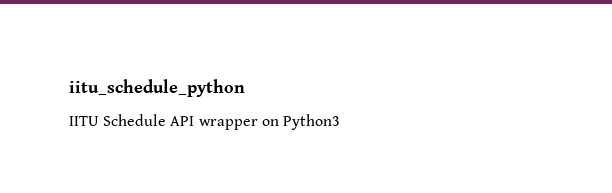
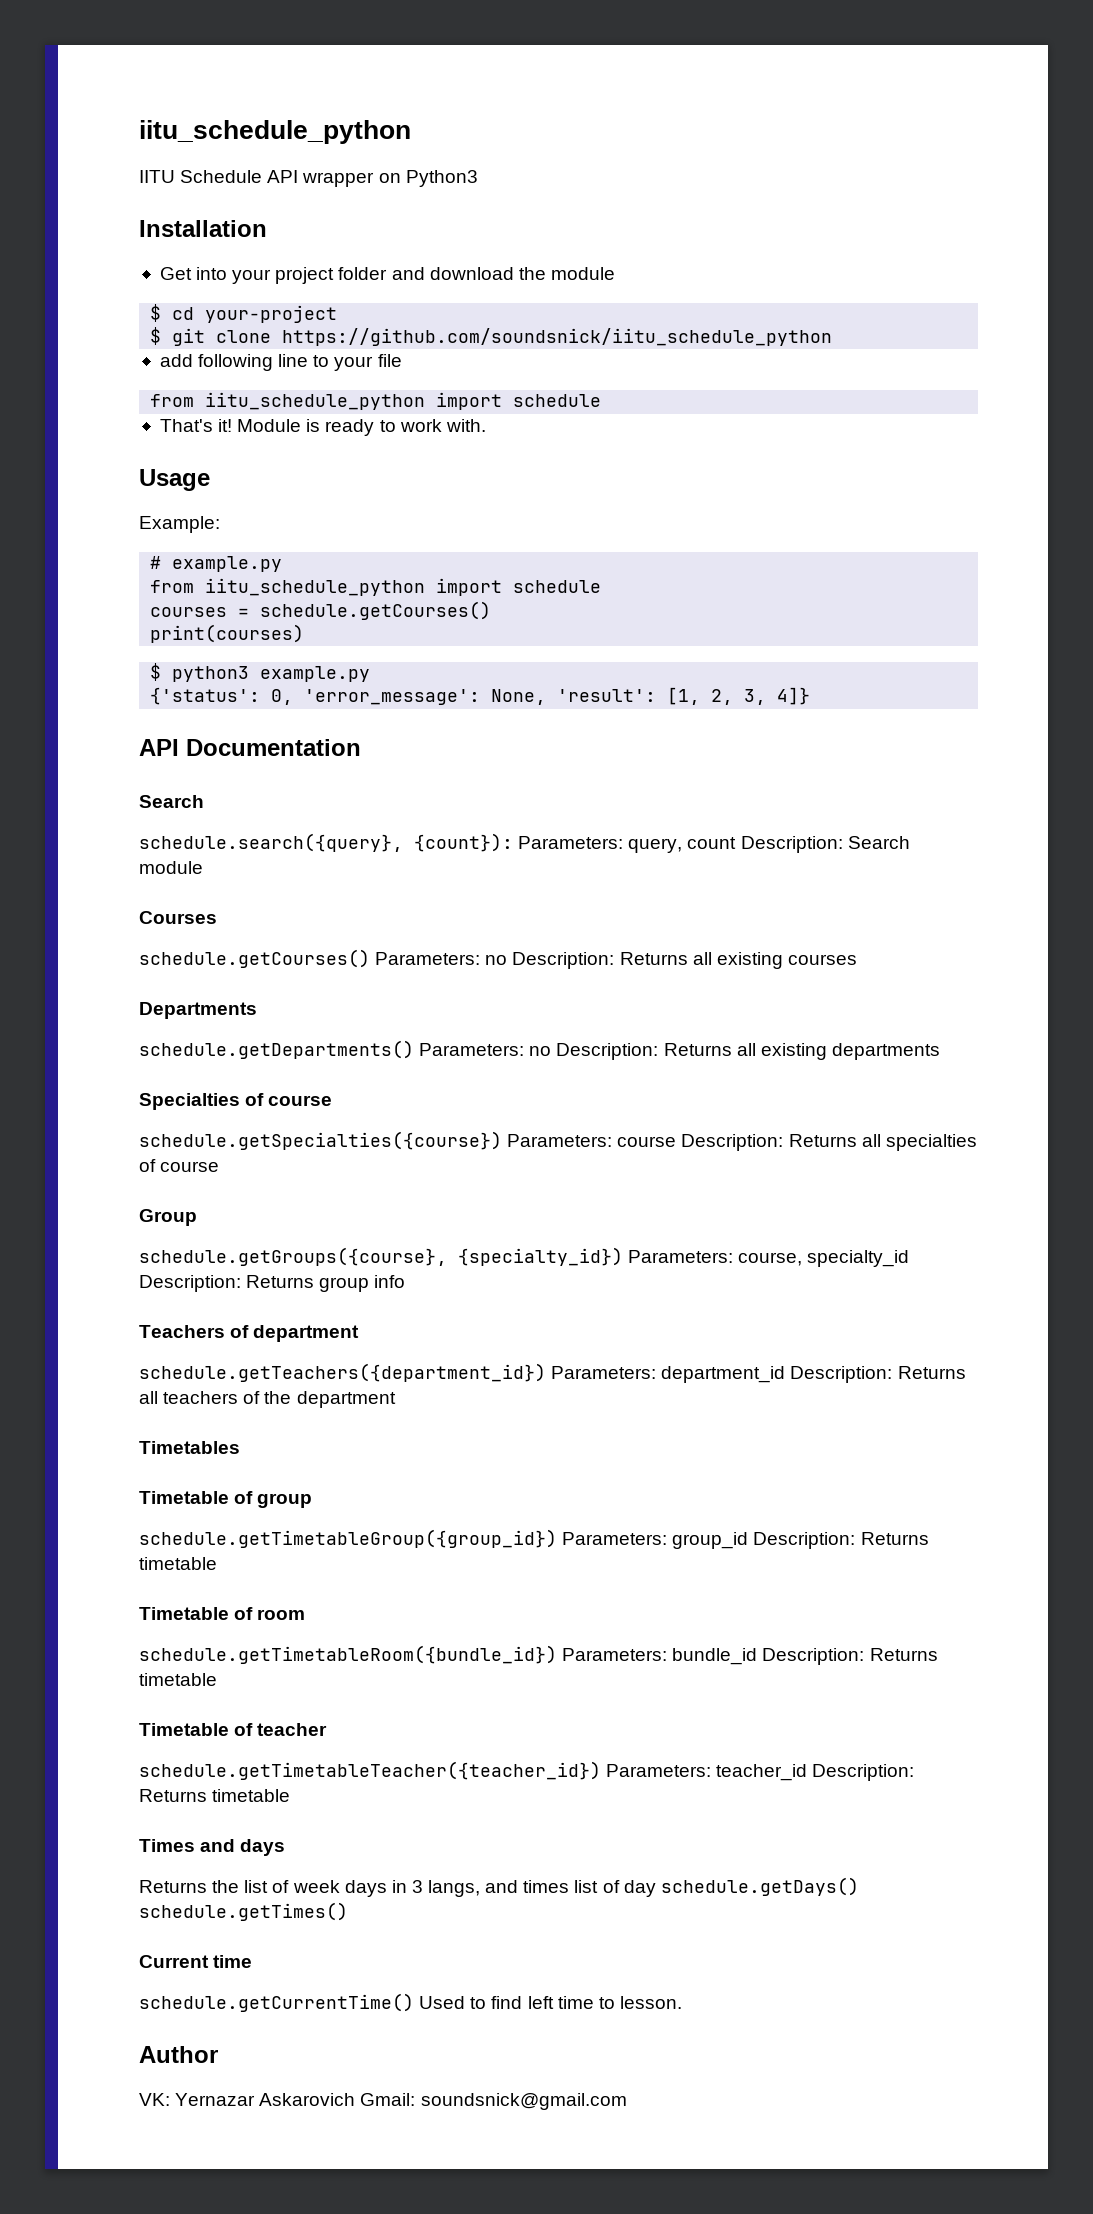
+ Installation
+ Get into your project folder and download the module
+ $ cd your-project
+ $ git clone https://github.com/soundsnick/iitu_schedule_python
+ add following line to your file
+ from iitu_schedule_python import schedule
+ That's it! Module is ready to work with.
+ Usage
+ Example:
+ # example.py
+ from iitu_schedule_python import schedule
+ courses = schedule.getCourses()
+ print(courses)
+ $ python3 example.py
+ {'status': 0, 'error_message': None, 'result': [1, 2, 3, 4]}
+ API Documentation
+ Search
+ schedule.search({query}, {count}): Parameters: query, count Description: Search module
+ Courses
+ schedule.getCourses() Parameters: no Description: Returns all existing courses
+ Departments
+ schedule.getDepartments() Parameters: no Description: Returns all existing departments
+ Specialties of course
+ schedule.getSpecialties({course}) Parameters: course Description: Returns all specialties of course
+ Group
+ schedule.getGroups({course}, {specialty_id}) Parameters: course, specialty_id Description: Returns group info
+ Teachers of department
+ schedule.getTeachers({department_id}) Parameters: department_id Description: Returns all teachers of the department
+ Timetables
+ Timetable of group
+ schedule.getTimetableGroup({group_id}) Parameters: group_id Description: Returns timetable
+ Timetable of room
+ schedule.getTimetableRoom({bundle_id}) Parameters: bundle_id Description: Returns timetable
+ Timetable of teacher
+ schedule.getTimetableTeacher({teacher_id}) Parameters: teacher_id Description: Returns timetable
+ Times and days
+ Returns the list of week days in 3 langs, and times list of day schedule.getDays() schedule.getTimes()
+ Current time
+ schedule.getCurrentTime() Used to find left time to lesson.
+ Author
+ VK: Yernazar Askarovich Gmail: soundsnick@gmail.com

